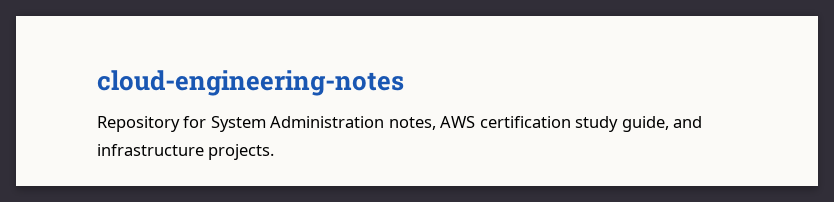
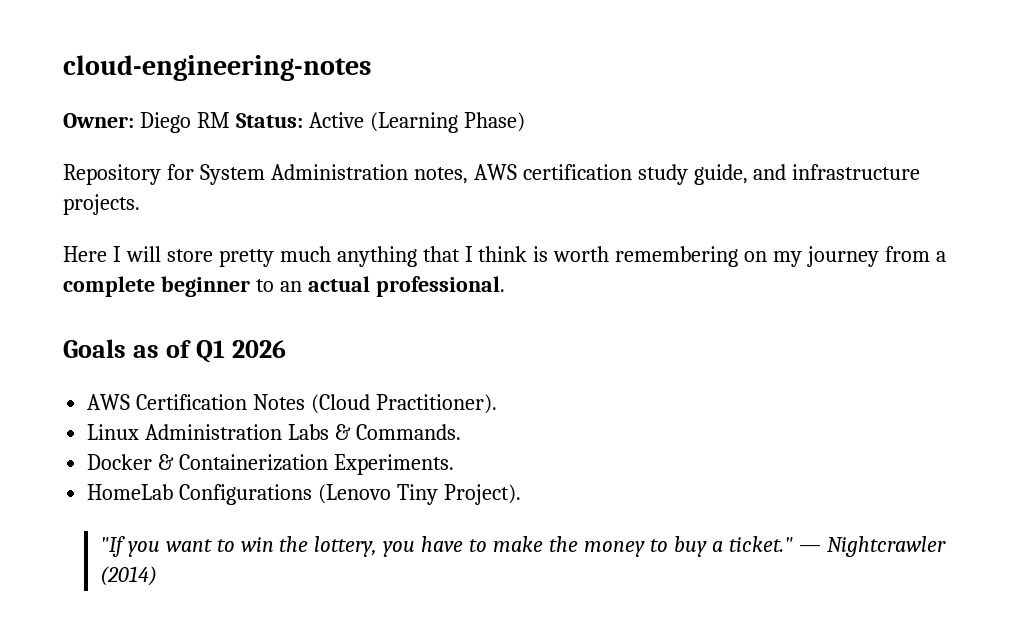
+ Owner: Diego RM Status: Active (Learning Phase)
+ Here I will store pretty much anything that I think is worth remembering on my journey from a complete beginner to an actual professional.
+ Goals as of Q1 2026
+ AWS Certification Notes (Cloud Practitioner).
+ Linux Administration Labs & Commands.
+ Docker & Containerization Experiments.
+ HomeLab Configurations (Lenovo Tiny Project).
+ "If you want to win the lottery, you have to make the money to buy a ticket." — Nightcrawler (2014)

